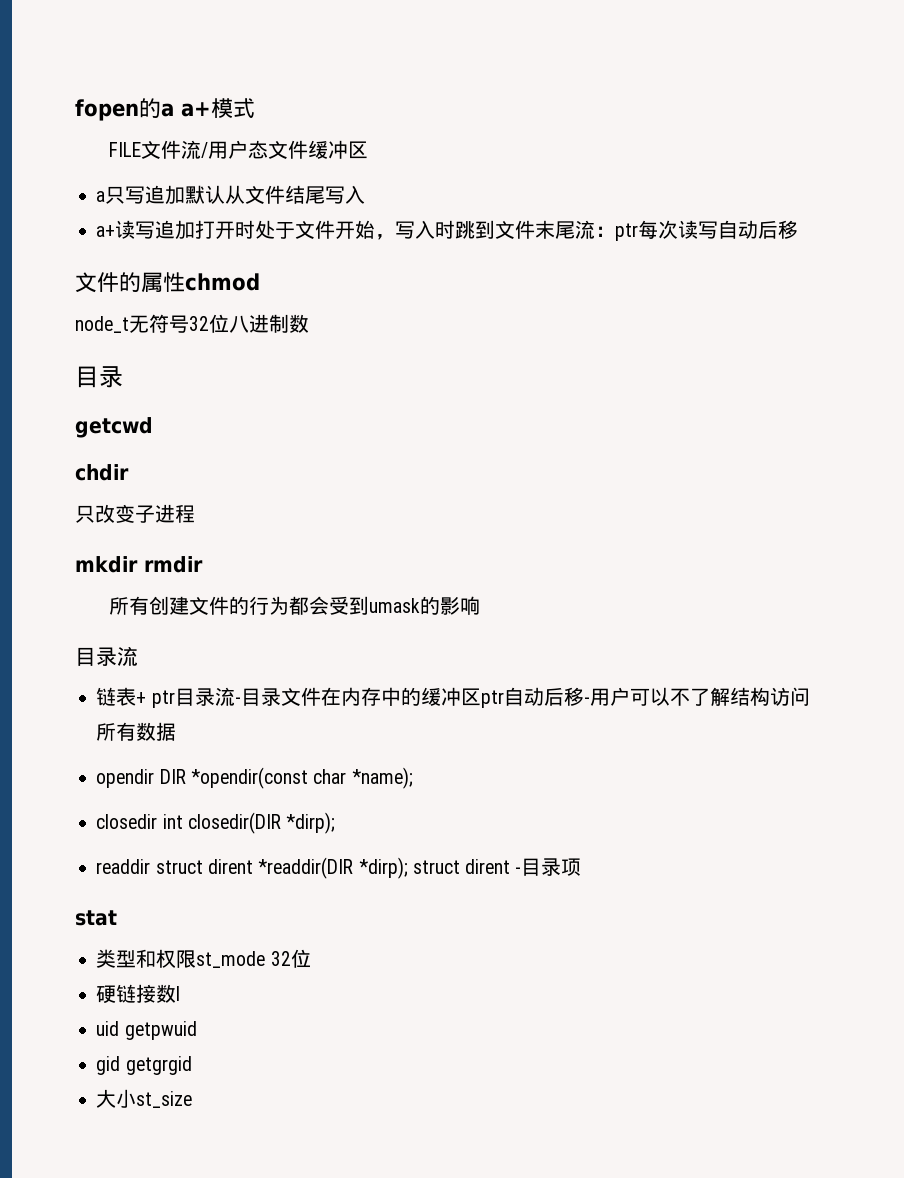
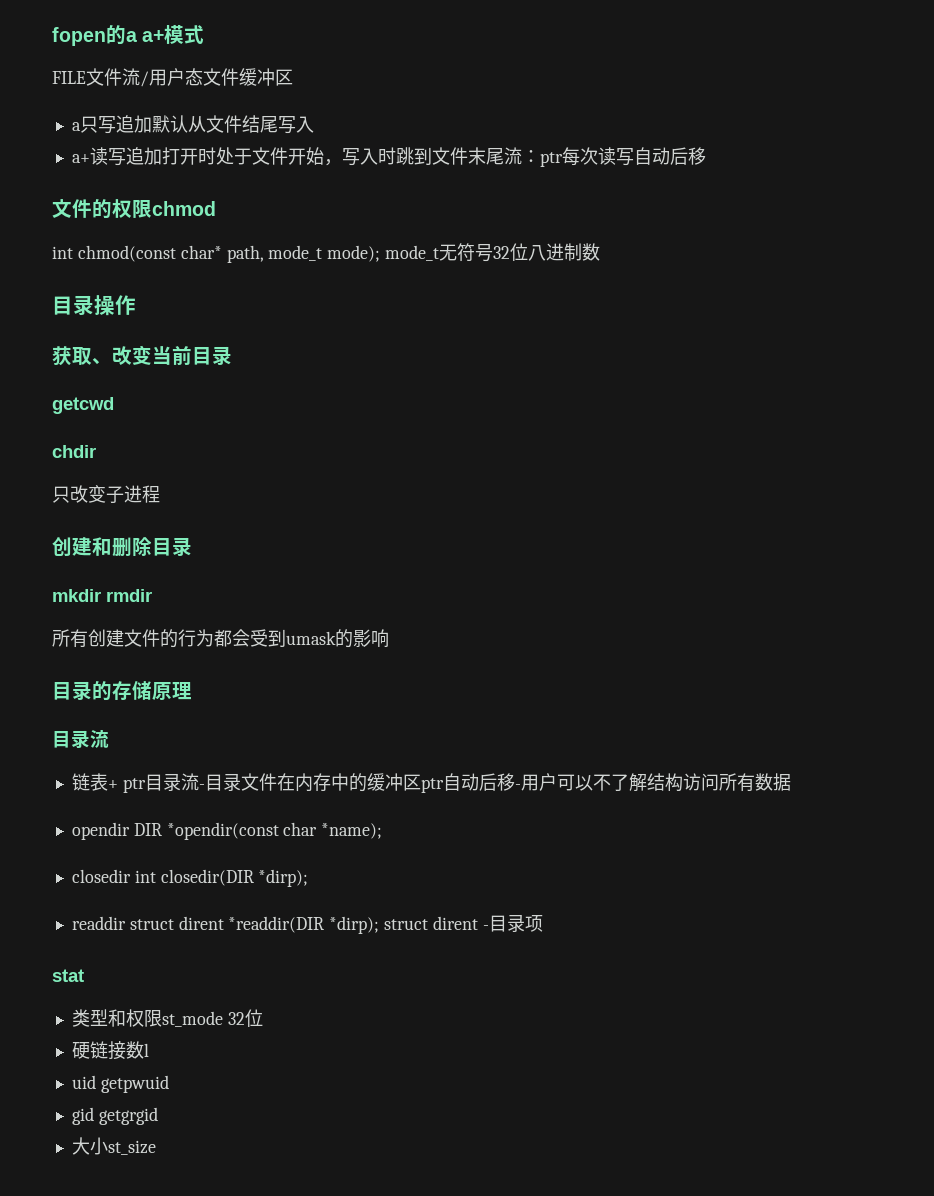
- 文件的属性chmod
+ 文件的权限chmod
- node_t无符号32位八进制数
- 目录
+ int chmod(const char* path, mode_t mode); mode_t无符号32位八进制数
+ 目录操作
+ 获取、改变当前目录
+ 创建和删除目录
+ 目录的存储原理

